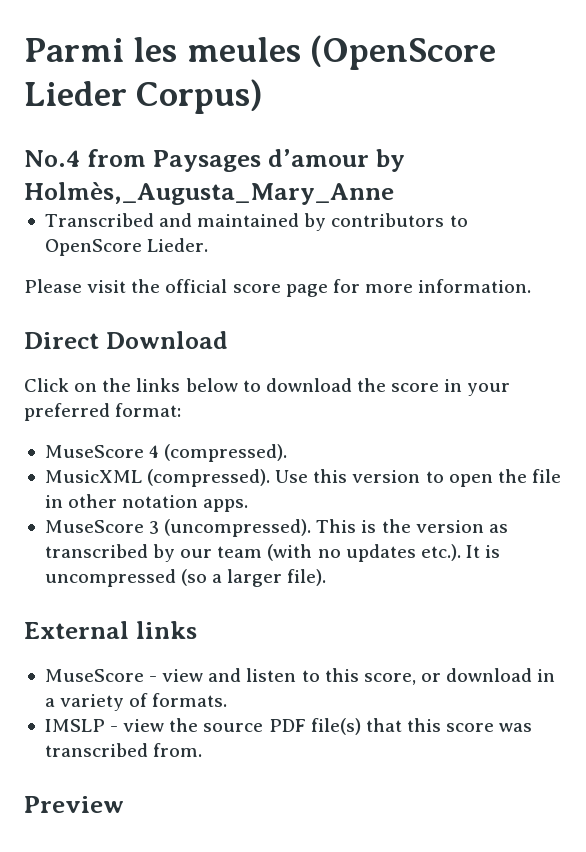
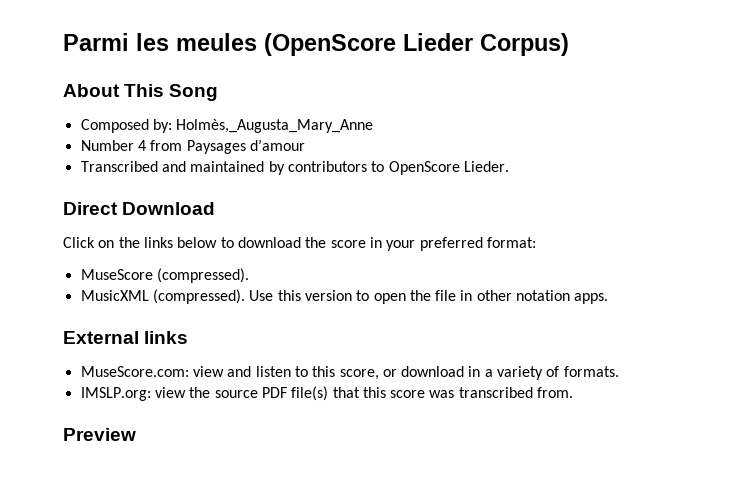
- No.4 from Paysages d’amour by Holmès,_Augusta_Mary_Anne
+ About This Song
+ Composed by: Holmès,_Augusta_Mary_Anne
+ Number 4 from Paysages d’amour
- Please visit the official score page for more information.
- MuseScore 4 (compressed).
+ MuseScore (compressed).
- MuseScore 3 (uncompressed). This is the version as transcribed by our team (with no updates etc.). It is uncompressed (so a larger file).
- MuseScore - view and listen to this score, or download in a variety of formats.
+ MuseScore.com: view and listen to this score, or download in a variety of formats.
- IMSLP - view the source PDF file(s) that this score was transcribed from.
+ IMSLP.org: view the source PDF file(s) that this score was transcribed from.

